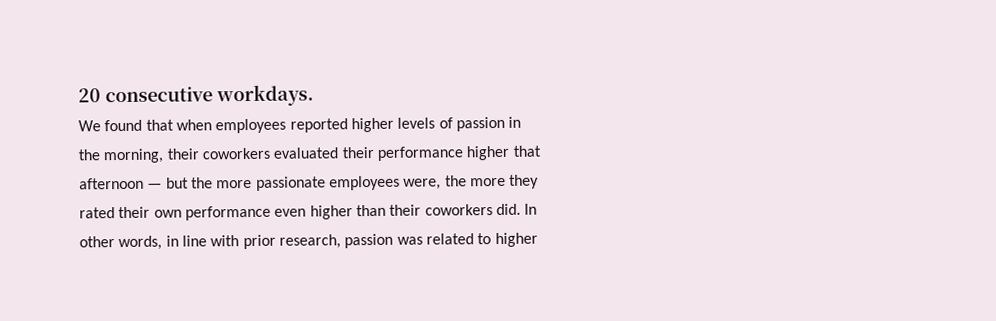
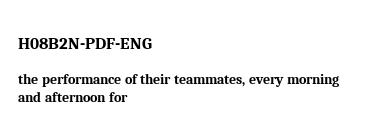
- 20 consecutive workdays.
- We found that when employees reported higher levels of passion in
- the morning, their coworkers evaluated their performance higher that
- afternoon — but the more passionate employees were, the more they
- rated their own performance even higher than their coworkers did. In
- other words, in line with prior research, passion was related to higher
+ H08B2N-PDF-ENG
+ the performance of their teammates, every morning and afternoon for

